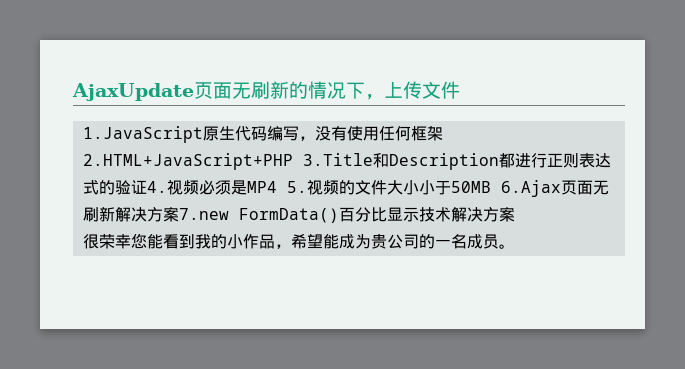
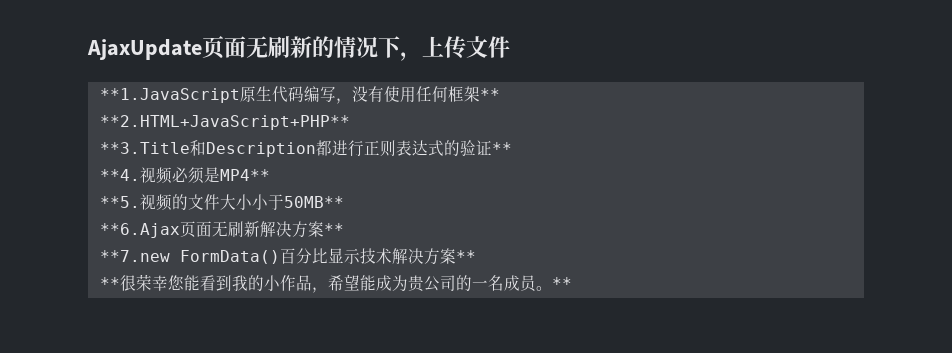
- 1.JavaScript原生代码编写，没有使用任何框架2.HTML+JavaScript+PHP 3.Title和Description都进行正则表达式的验证4.视频必须是MP4 5.视频的文件大小小于50MB 6.Ajax页面无刷新解决方案7.new FormData()百分比显示技术解决方案
- 很荣幸您能看到我的小作品，希望能成为贵公司的一名成员。
+ **1.JavaScript原生代码编写，没有使用任何框架**
+ **2.HTML+JavaScript+PHP**
+ **3.Title和Description都进行正则表达式的验证**
+ **4.视频必须是MP4**
+ **5.视频的文件大小小于50MB**
+ **6.Ajax页面无刷新解决方案**
+ **7.new FormData()百分比显示技术解决方案**
+ **很荣幸您能看到我的小作品，希望能成为贵公司的一名成员。**

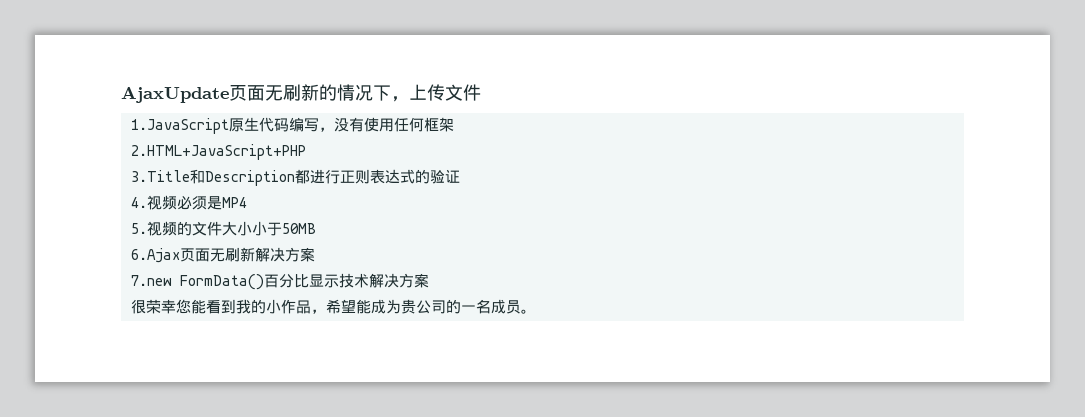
- **1.JavaScript原生代码编写，没有使用任何框架**
- **2.HTML+JavaScript+PHP**
- **3.Title和Description都进行正则表达式的验证**
- **4.视频必须是MP4**
- **5.视频的文件大小小于50MB**
- **6.Ajax页面无刷新解决方案**
- **7.new FormData()百分比显示技术解决方案**
- **很荣幸您能看到我的小作品，希望能成为贵公司的一名成员。**
+ 1.JavaScript原生代码编写，没有使用任何框架
+ 2.HTML+JavaScript+PHP
+ 3.Title和Description都进行正则表达式的验证
+ 4.视频必须是MP4
+ 5.视频的文件大小小于50MB
+ 6.Ajax页面无刷新解决方案
+ 7.new FormData()百分比显示技术解决方案
+ 很荣幸您能看到我的小作品，希望能成为贵公司的一名成员。

